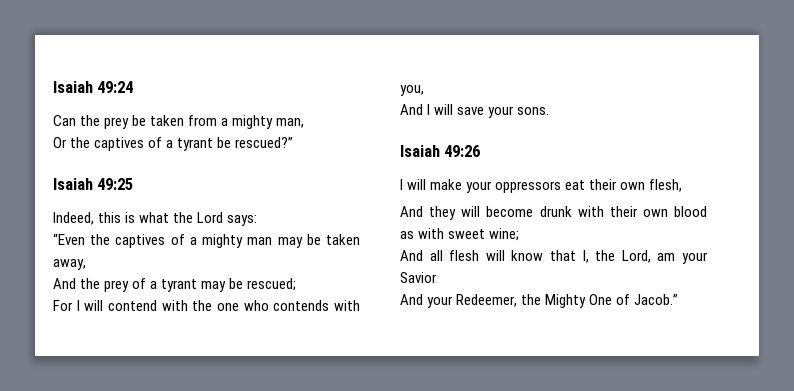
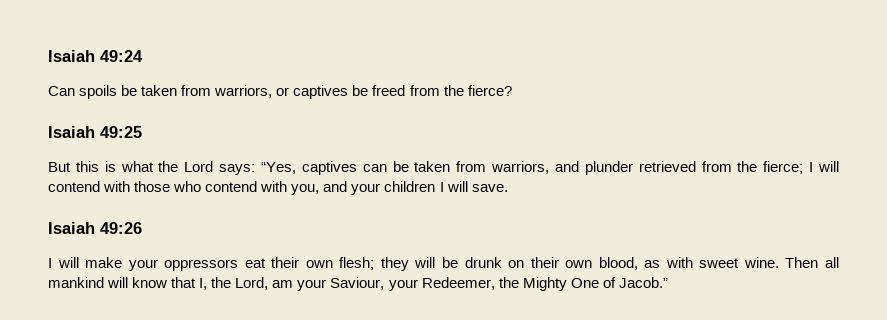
- Can the prey be taken from a mighty man,
- Or the captives of a tyrant be rescued?”
+ Can spoils be taken from warriors, or captives be freed from the fierce?
- Indeed, this is what the Lord says:
- “Even the captives of a mighty man may be taken away,
- And the prey of a tyrant may be rescued;
- For I will contend with the one who contends with you,
- And I will save your sons.
+ But this is what the Lord says: “Yes, captives can be taken from warriors, and plunder retrieved from the fierce; I will contend with those who contend with you, and your children I will save.
- I will make your oppressors eat their own flesh,
- And they will become drunk with their own blood as with sweet wine;
- And all flesh will know that I, the Lord, am your Savior
- And your Redeemer, the Mighty One of Jacob.”
+ I will make your oppressors eat their own flesh; they will be drunk on their own blood, as with sweet wine. Then all mankind will know that I, the Lord, am your Saviour, your Redeemer, the Mighty One of Jacob.”

